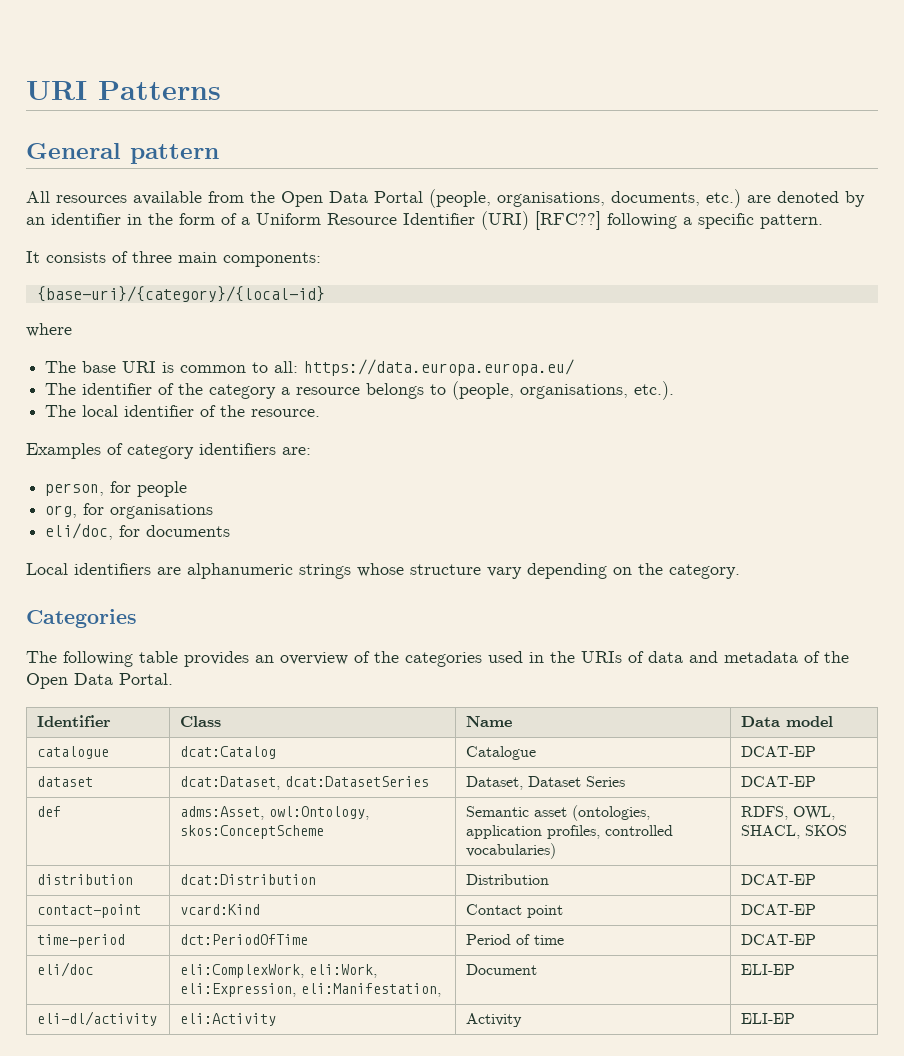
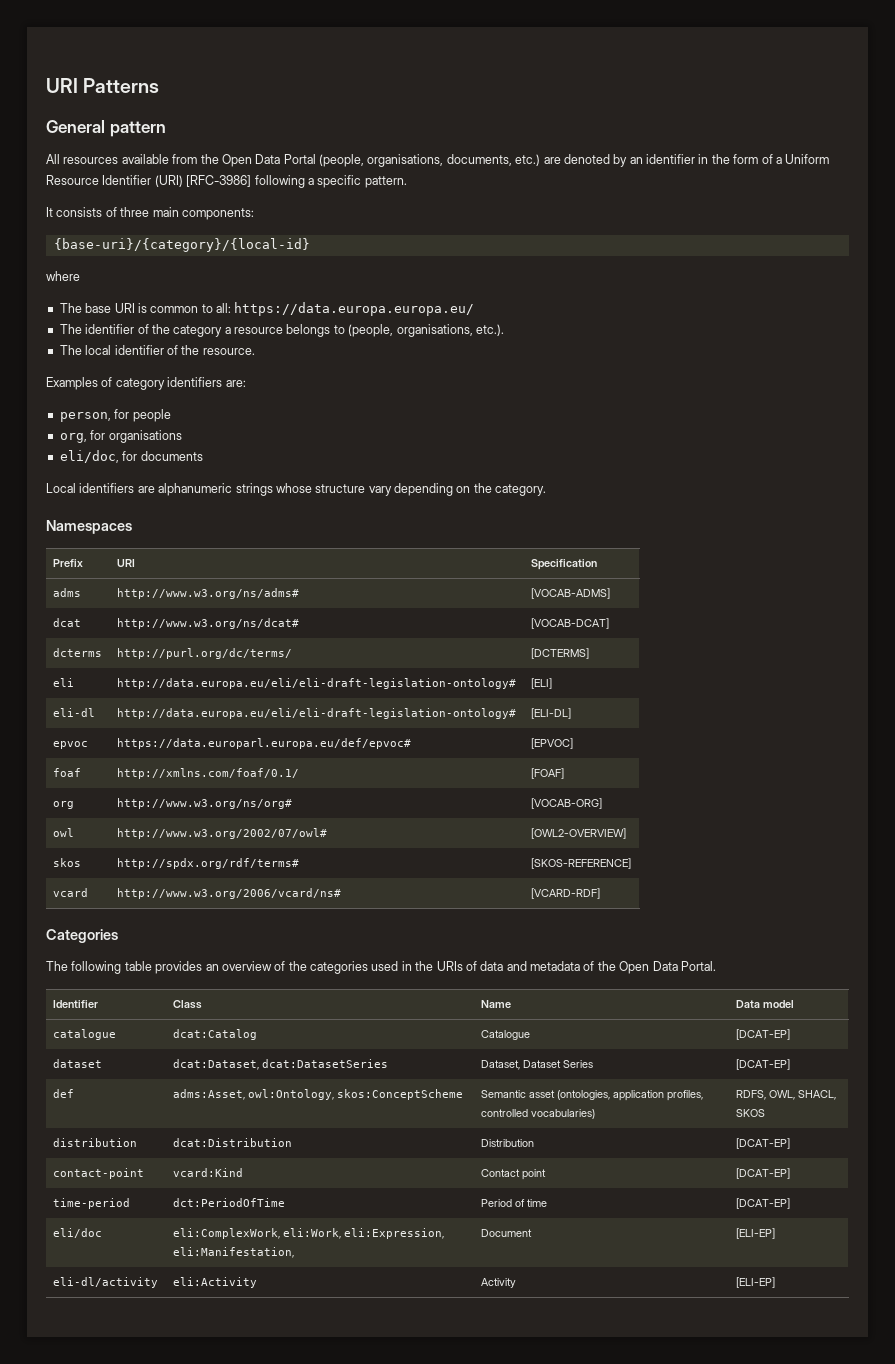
- All resources available from the Open Data Portal (people, organisations, documents, etc.) are denoted by an identifier in the form of a Uniform Resource Identifier (URI) [RFC??] following a specific pattern.
+ All resources available from the Open Data Portal (people, organisations, documents, etc.) are denoted by an identifier in the form of a Uniform Resource Identifier (URI) [RFC-3986] following a specific pattern.
+ Namespaces
+ Prefix | URI | Specification
+ adms | http://www.w3.org/ns/adms# | [VOCAB-ADMS]
+ dcat | http://www.w3.org/ns/dcat# | [VOCAB-DCAT]
+ dcterms | http://purl.org/dc/terms/ | [DCTERMS]
+ eli | http://data.europa.eu/eli/eli-draft-legislation-ontology# | [ELI]
+ eli-dl | http://data.europa.eu/eli/eli-draft-legislation-ontology# | [ELI-DL]
+ epvoc | https://data.europarl.europa.eu/def/epvoc# | [EPVOC]
+ foaf | http://xmlns.com/foaf/0.1/ | [FOAF]
+ org | http://www.w3.org/ns/org# | [VOCAB-ORG]
+ owl | http://www.w3.org/2002/07/owl# | [OWL2-OVERVIEW]
+ skos | http://spdx.org/rdf/terms# | [SKOS-REFERENCE]
+ vcard | http://www.w3.org/2006/vcard/ns# | [VCARD-RDF]
- catalogue | dcat:Catalog | Catalogue | DCAT-EP
+ catalogue | dcat:Catalog | Catalogue | [DCAT-EP]
- dataset | dcat:Dataset, dcat:DatasetSeries | Dataset, Dataset Series | DCAT-EP
+ dataset | dcat:Dataset, dcat:DatasetSeries | Dataset, Dataset Series | [DCAT-EP]
- distribution | dcat:Distribution | Distribution | DCAT-EP
+ distribution | dcat:Distribution | Distribution | [DCAT-EP]
- contact-point | vcard:Kind | Contact point | DCAT-EP
+ contact-point | vcard:Kind | Contact point | [DCAT-EP]
- time-period | dct:PeriodOfTime | Period of time | DCAT-EP
+ time-period | dct:PeriodOfTime | Period of time | [DCAT-EP]
- eli/doc | eli:ComplexWork, eli:Work, eli:Expression, eli:Manifestation, | Document | ELI-EP
+ eli/doc | eli:ComplexWork, eli:Work, eli:Expression, eli:Manifestation, | Document | [ELI-EP]
- eli-dl/activity | eli:Activity | Activity | ELI-EP
+ eli-dl/activity | eli:Activity | Activity | [ELI-EP]

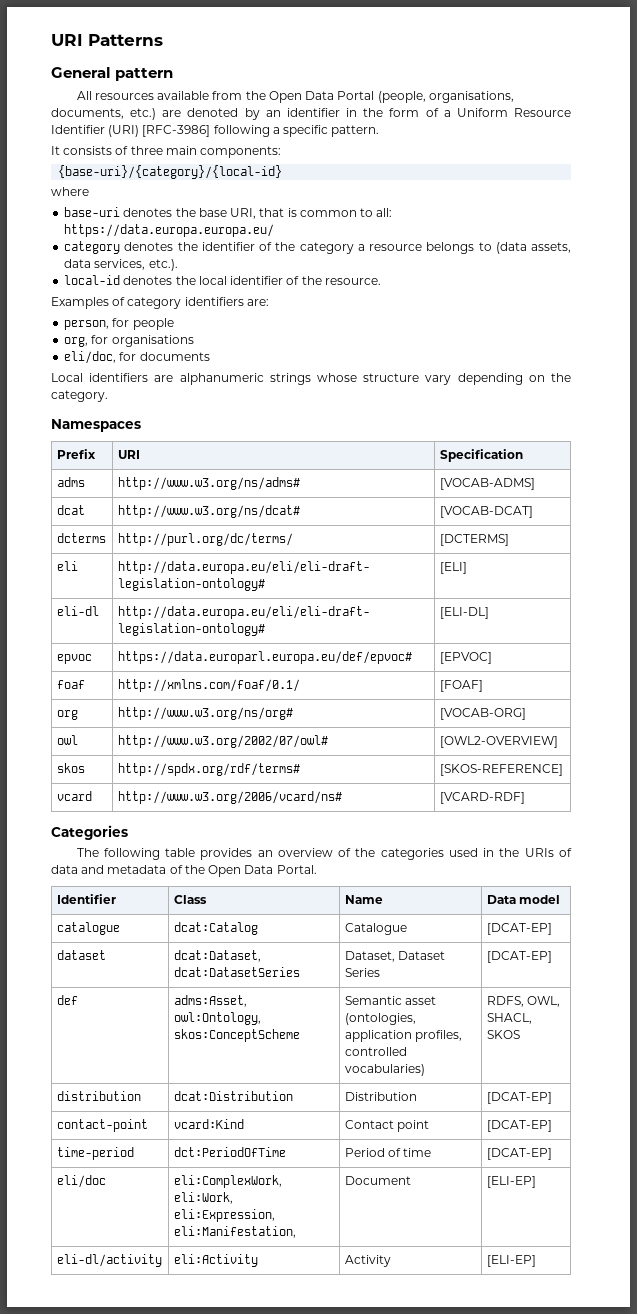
- The base URI is common to all: https://data.europa.europa.eu/
+ base-uri denotes the base URI, that is common to all: https://data.europa.europa.eu/
- The identifier of the category a resource belongs to (people, organisations, etc.).
- The local identifier of the resource.
+ category denotes the identifier of the category a resource belongs to (data assets, data services, etc.).
+ local-id denotes the local identifier of the resource.

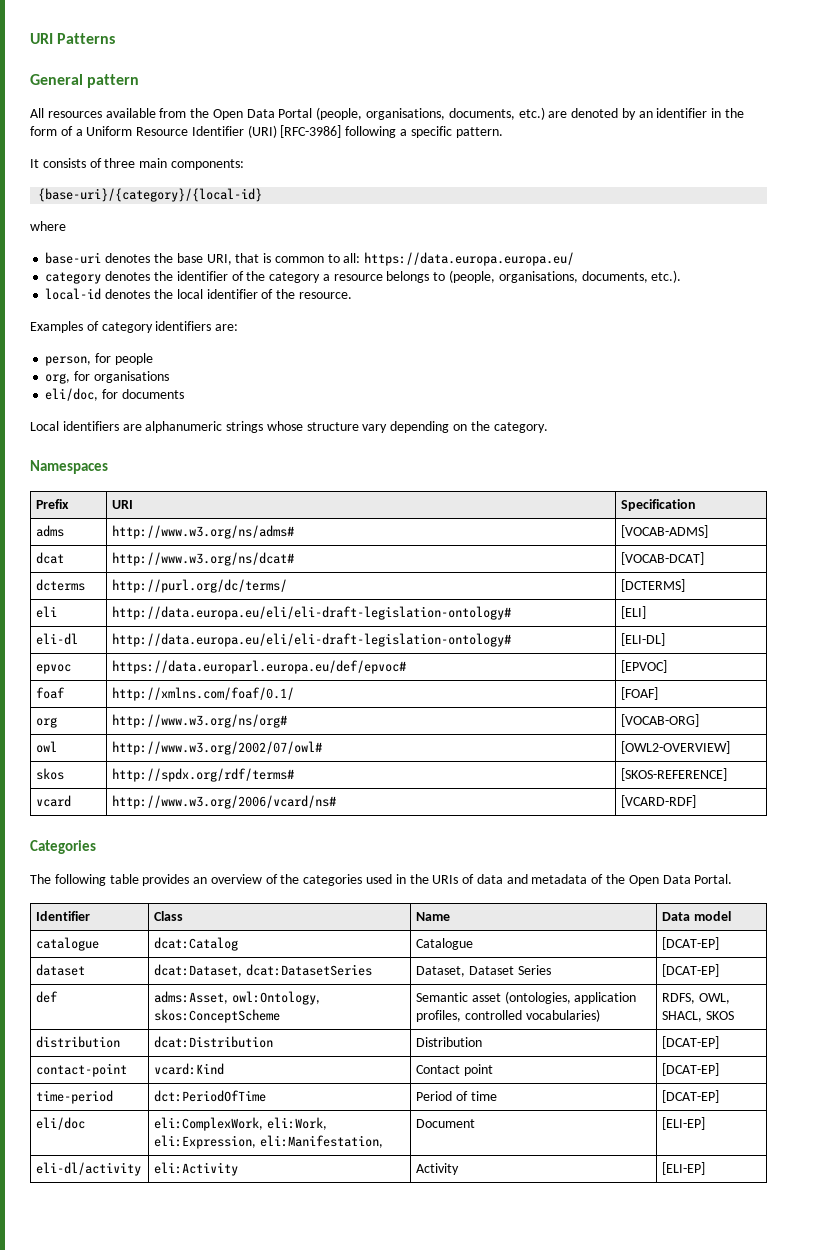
- category denotes the identifier of the category a resource belongs to (data assets, data services, etc.).
+ category denotes the identifier of the category a resource belongs to (people, organisations, documents, etc.).

